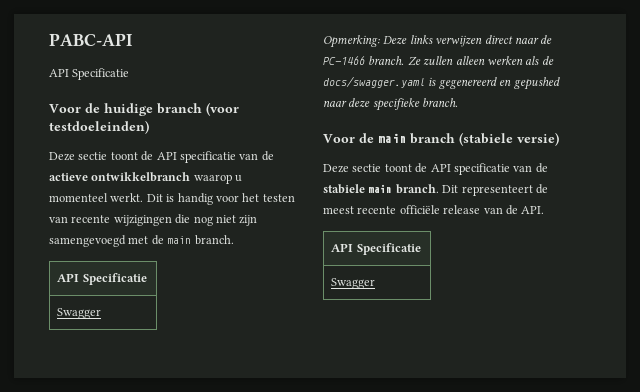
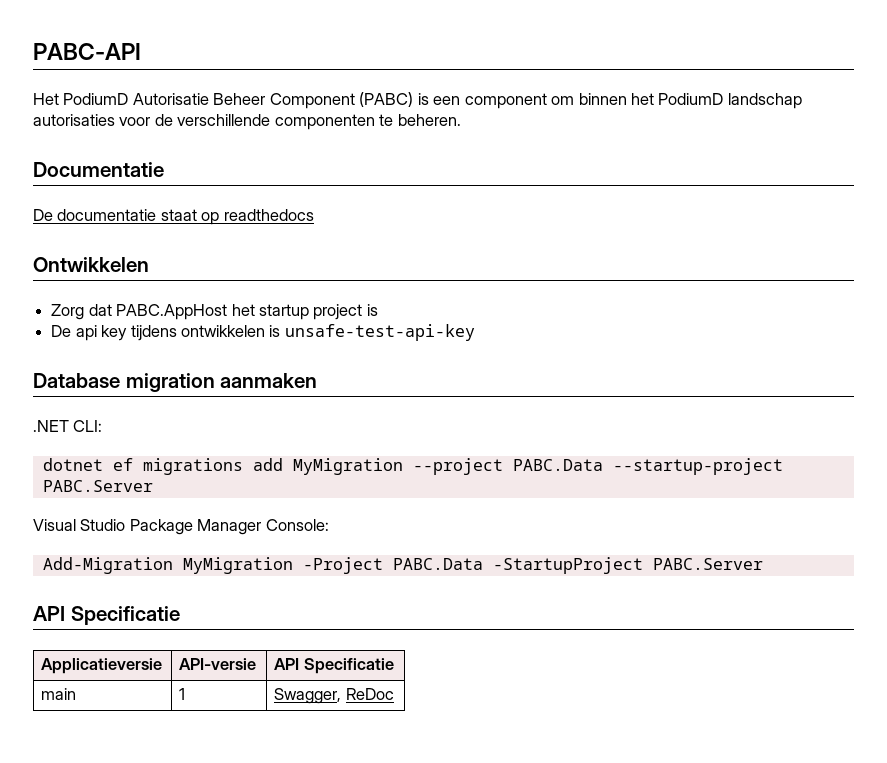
  PABC-API
+ Het PodiumD Autorisatie Beheer Component (PABC) is een component om binnen het PodiumD landschap autorisaties voor de verschillende componenten te beheren.
+ Documentatie
+ De documentatie staat op readthedocs
+ Ontwikkelen
+ Zorg dat PABC.AppHost het startup project is
+ De api key tijdens ontwikkelen is unsafe-test-api-key
+ Database migration aanmaken
+ .NET CLI:
+ dotnet ef migrations add MyMigration --project PABC.Data --startup-project PABC.Server
+ Visual Studio Package Manager Console:
+ Add-Migration MyMigration -Project PABC.Data -StartupProject PABC.Server
  API Specificatie
- Voor de huidige branch (voor testdoeleinden)
- Deze sectie toont de API specificatie van de actieve ontwikkelbranch waarop u momenteel werkt. Dit is handig voor het testen van recente wijzigingen die nog niet zijn samengevoegd met de main branch.
- API Specificatie
- Swagger
- Opmerking: Deze links verwijzen direct naar de PC-1466 branch. Ze zullen alleen werken als de docs/swagger.yaml is gegenereerd en gepushed naar deze specifieke branch.
- Voor de main branch (stabiele versie)
- Deze sectie toont de API specificatie van de stabiele main branch. Dit representeert de meest recente officiële release van de API.
- API Specificatie
- Swagger
+ Applicatieversie | API-versie | API Specificatie
+ main | 1 | Swagger, ReDoc

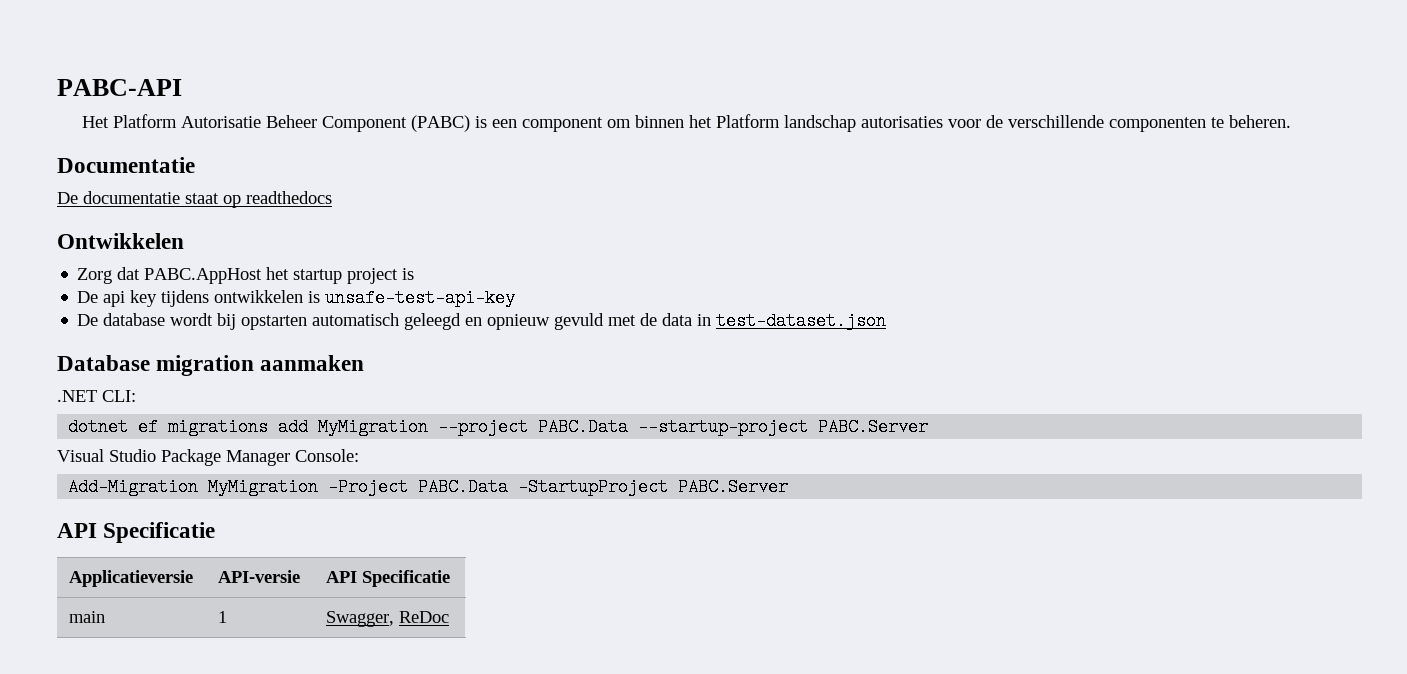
- Het PodiumD Autorisatie Beheer Component (PABC) is een component om binnen het PodiumD landschap autorisaties voor de verschillende componenten te beheren.
+ Het Platform Autorisatie Beheer Component (PABC) is een component om binnen het Platform landschap autorisaties voor de verschillende componenten te beheren.
+ De database wordt bij opstarten automatisch geleegd en opnieuw gevuld met de data in test-dataset.json

